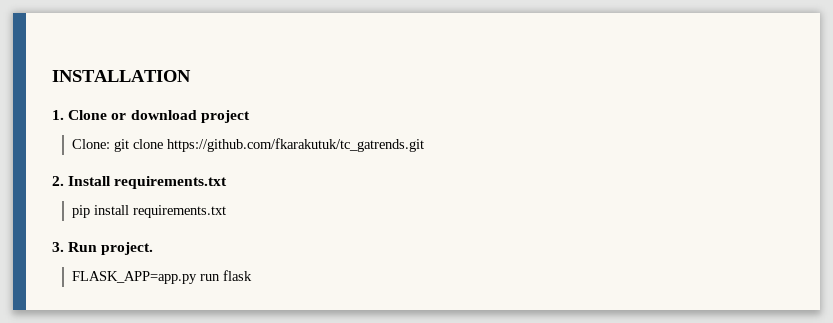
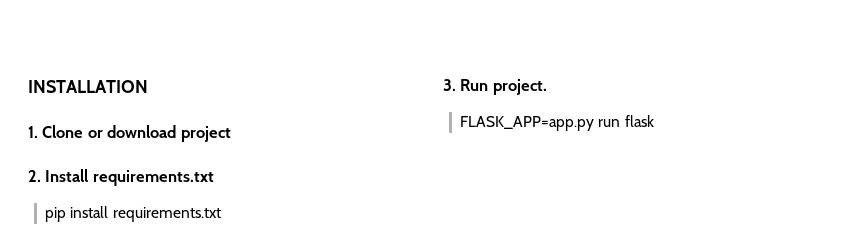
- Clone: git clone https://github.com/fkarakutuk/tc_gatrends.git

